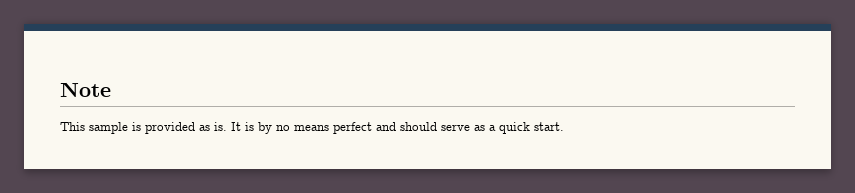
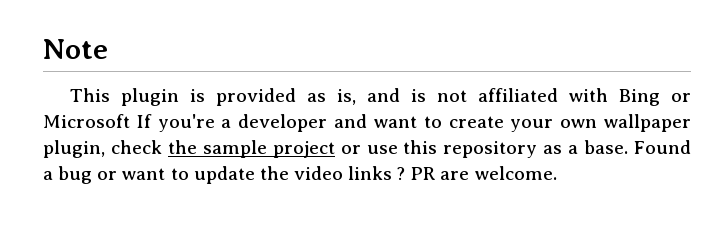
- This sample is provided as is. It is by no means perfect and should serve as a quick start.
+ This plugin is provided as is, and is not affiliated with Bing or Microsoft If you're a developer and want to create your own wallpaper plugin, check the sample project or use this repository as a base. Found a bug or want to update the video links ? PR are welcome.

